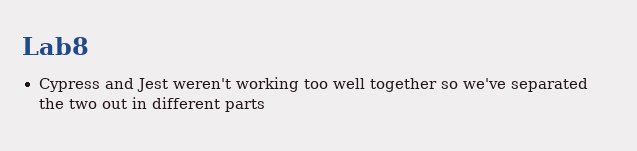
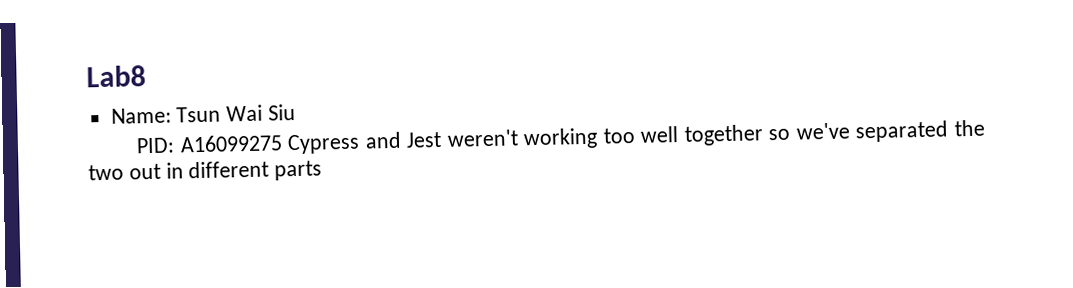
- Cypress and Jest weren't working too well together so we've separated the two out in different parts
+ Name: Tsun Wai Siu
+ PID: A16099275 Cypress and Jest weren't working too well together so we've separated the two out in different parts

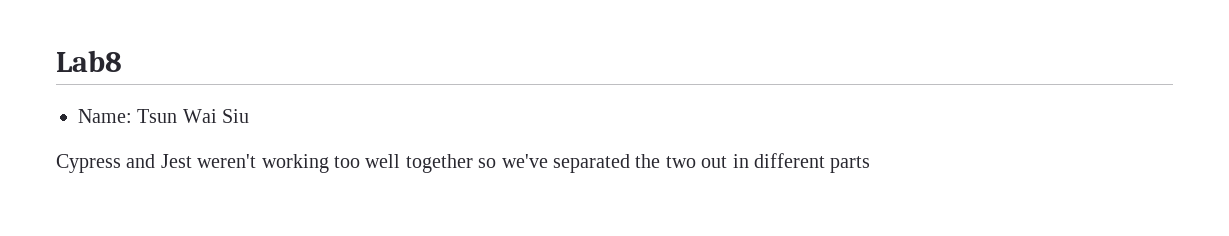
- PID: A16099275 Cypress and Jest weren't working too well together so we've separated the two out in different parts
+ Cypress and Jest weren't working too well together so we've separated the two out in different parts

